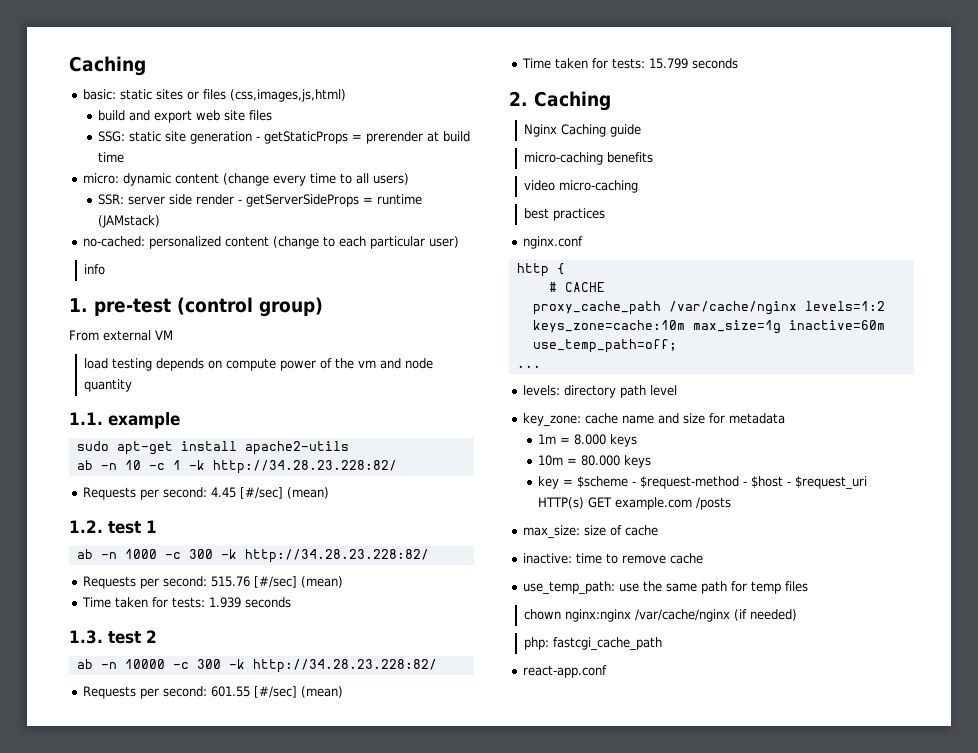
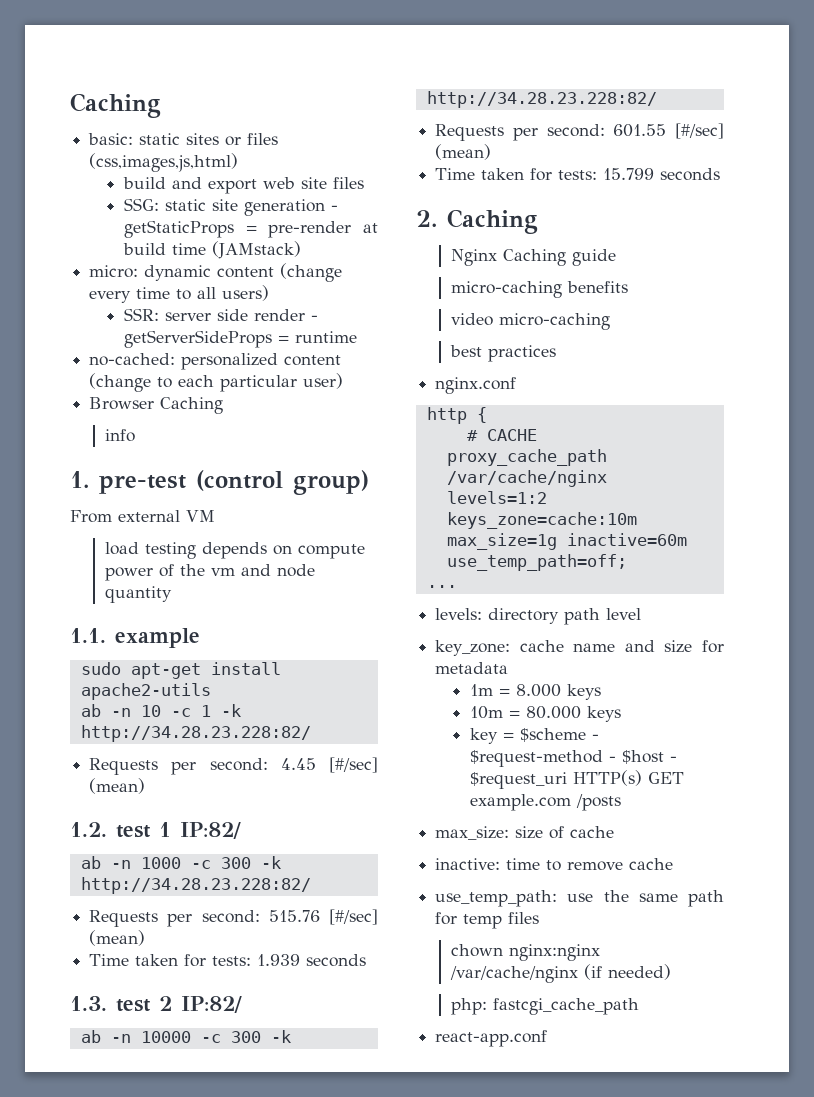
- SSG: static site generation - getStaticProps = prerender at build time
+ SSG: static site generation - getStaticProps = pre-render at build time (JAMstack)
- SSR: server side render - getServerSideProps = runtime (JAMstack)
+ SSR: server side render - getServerSideProps = runtime
+ Browser Caching
- 1.2. test 1
+ 1.2. test 1 IP:82/
- 1.3. test 2
+ 1.3. test 2 IP:82/

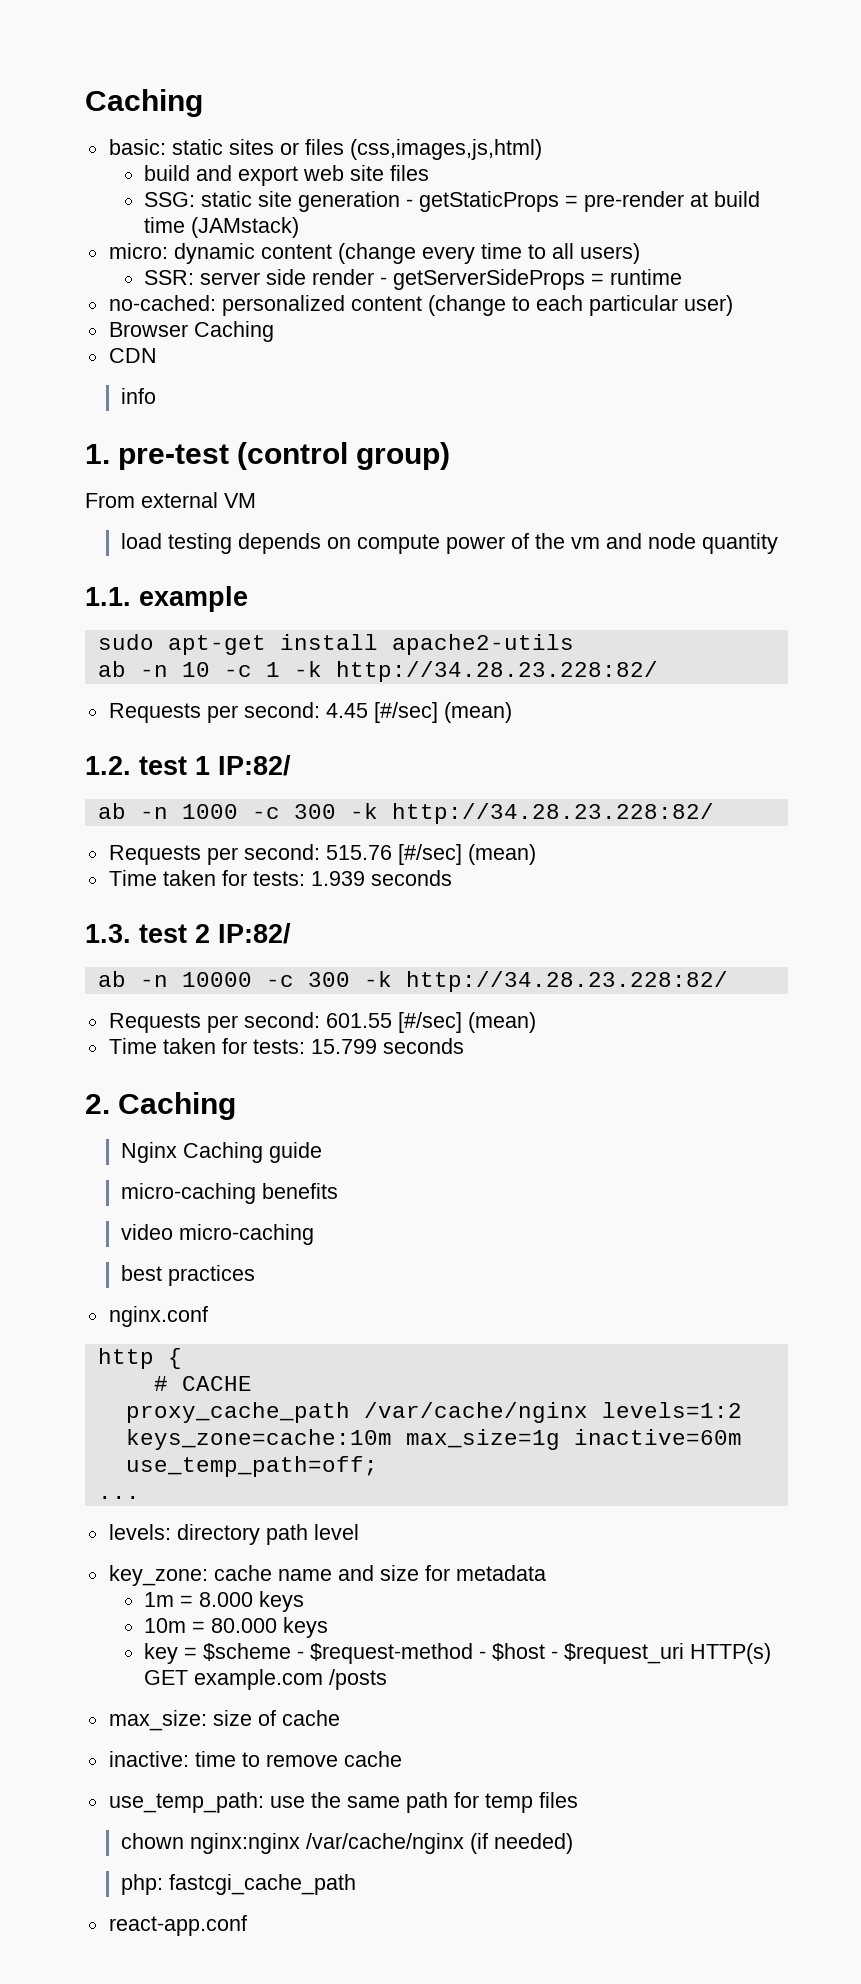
+ CDN

